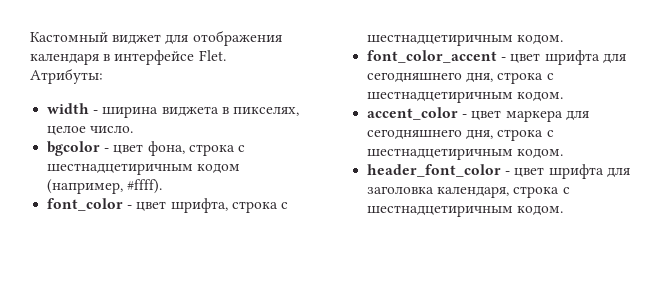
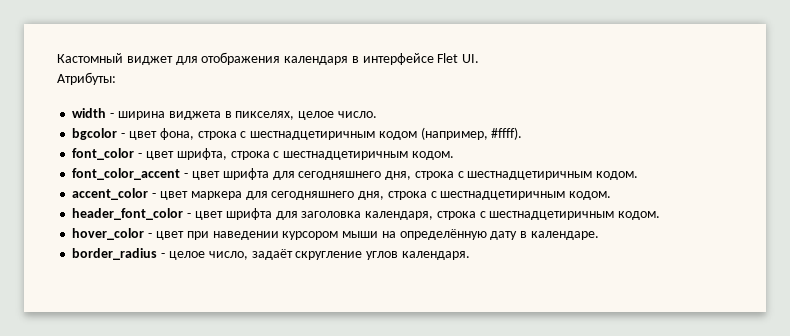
- Кастомный виджет для отображения календаря в интерфейсе Flet.
+ Кастомный виджет для отображения календаря в интерфейсе Flet UI.
+ hover_color - цвет при наведении курсором мыши на определённую дату в календаре.
+ border_radius - целое число, задаёт скругление углов календаря.

